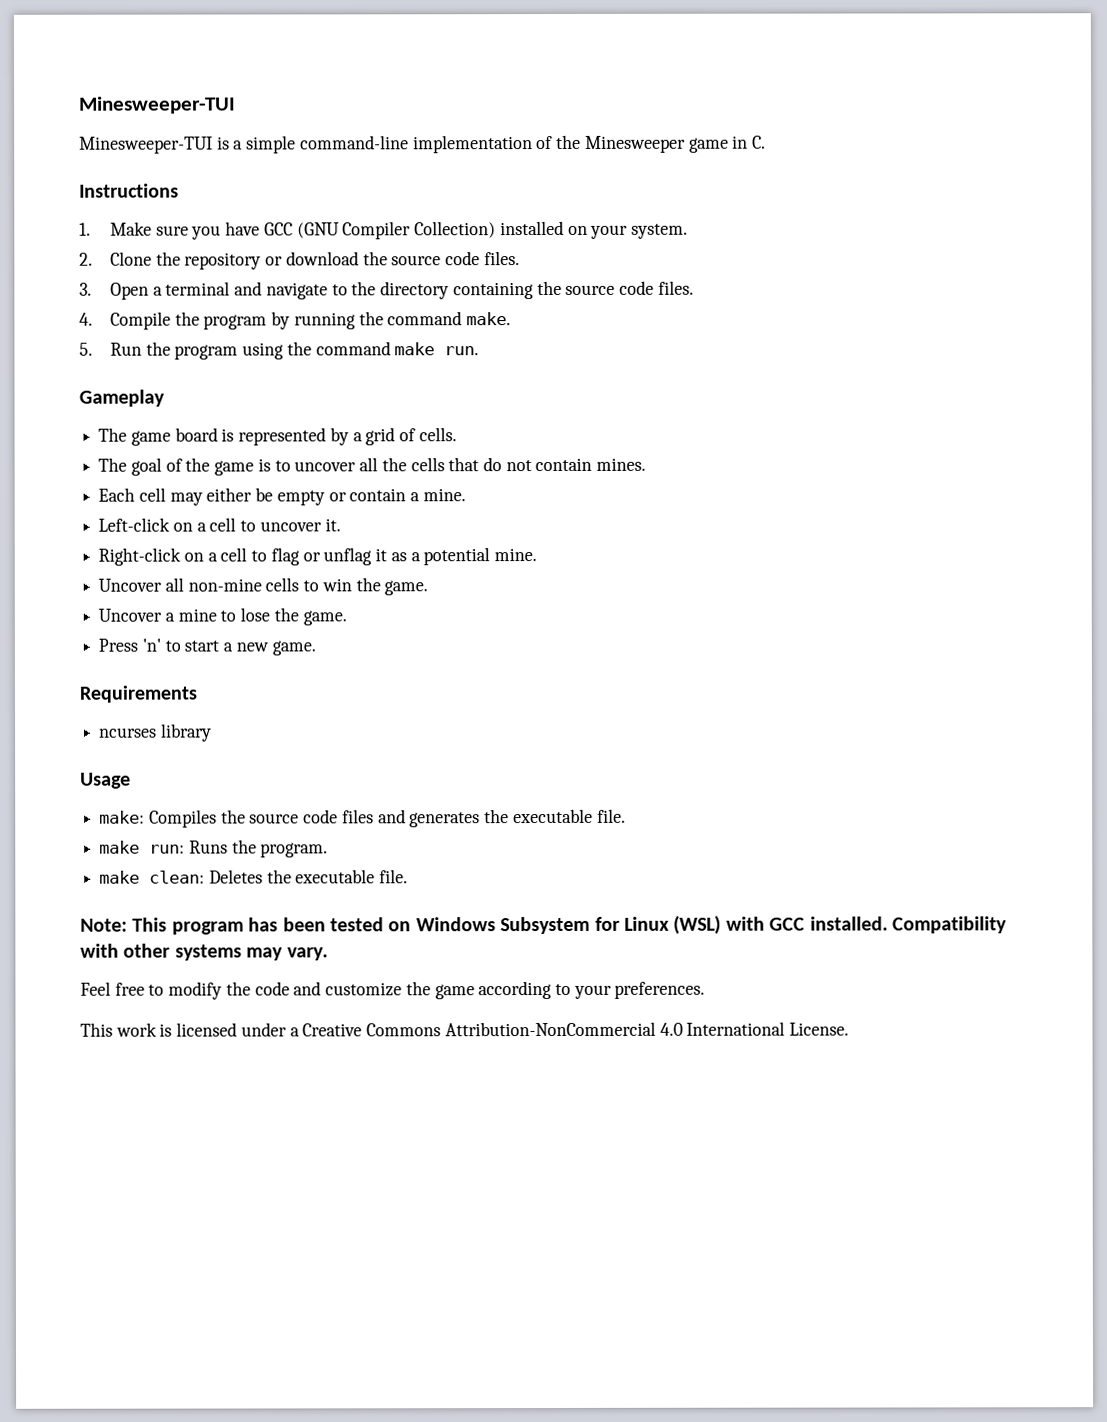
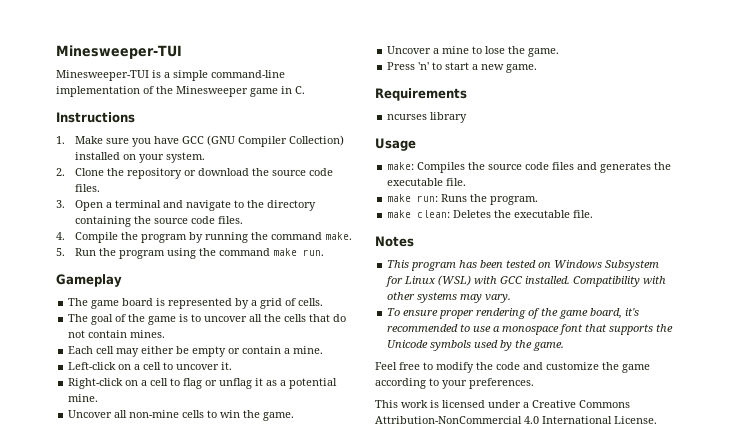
- Note: This program has been tested on Windows Subsystem for Linux (WSL) with GCC installed.
+ Notes
+ This program has been tested on Windows Subsystem for Linux (WSL) with GCC installed.
+ To ensure proper rendering of the game board, it's recommended to use a monospace font that supports the Unicode symbols used by the game.

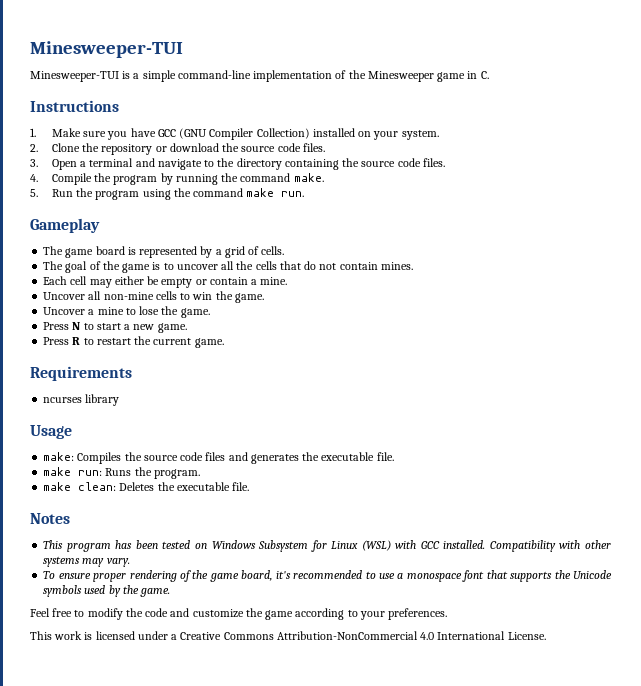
- Left-click on a cell to uncover it.
- Right-click on a cell to flag or unflag it as a potential mine.
- Press 'n' to start a new game.
+ Press N to start a new game.
+ Press R to restart the current game.

